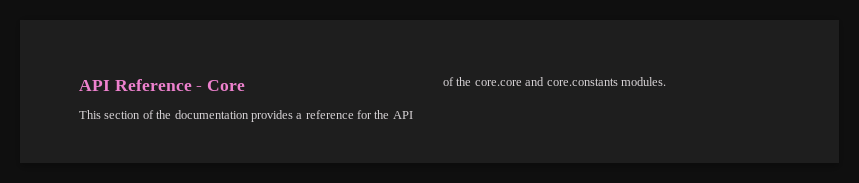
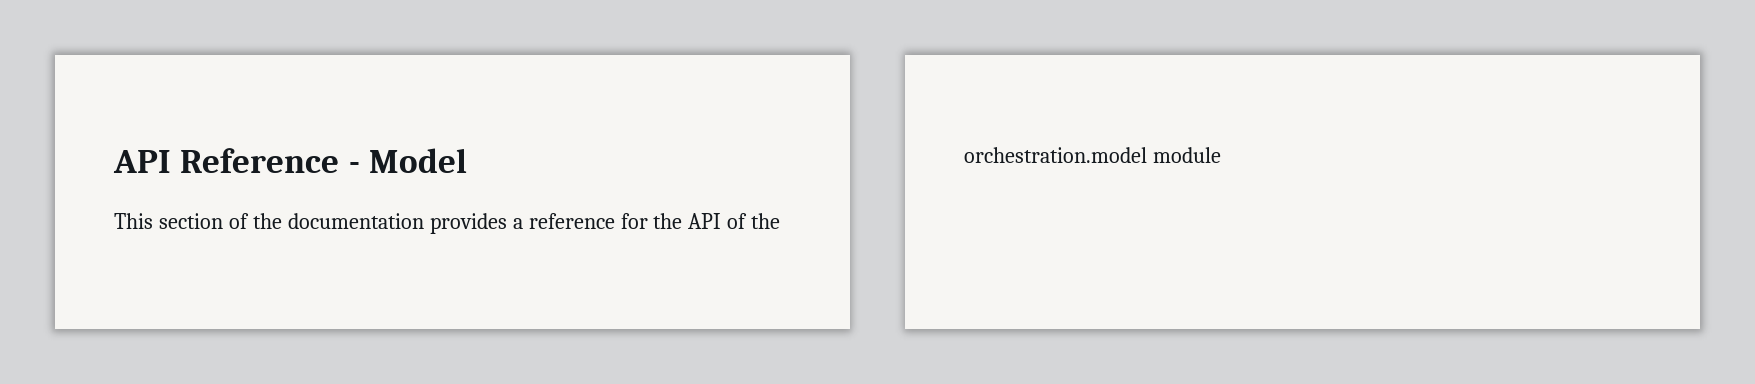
- API Reference - Core
+ API Reference - Model
- This section of the documentation provides a reference for the API of the core.core and core.constants modules.
+ This section of the documentation provides a reference for the API of the orchestration.model module

